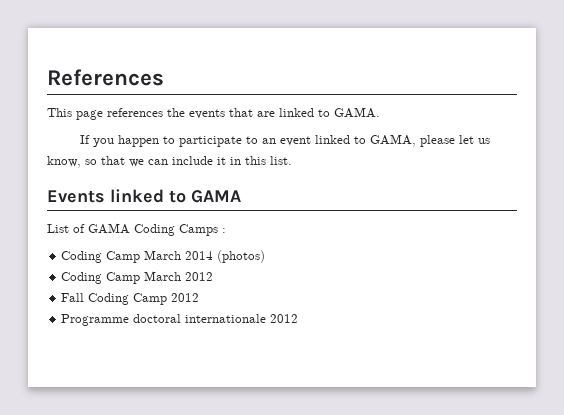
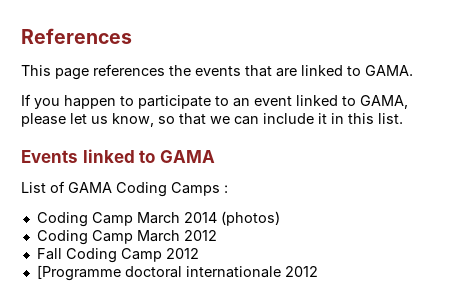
- Programme doctoral internationale 2012
+ [Programme doctoral internationale 2012

